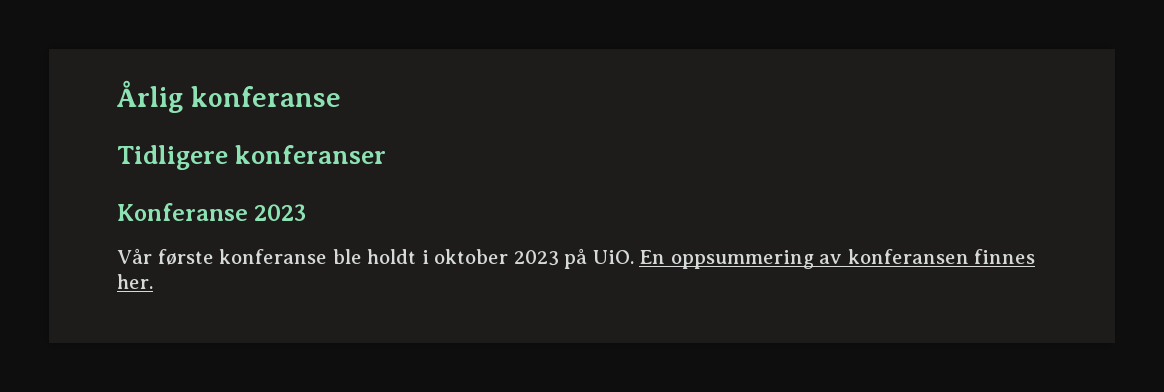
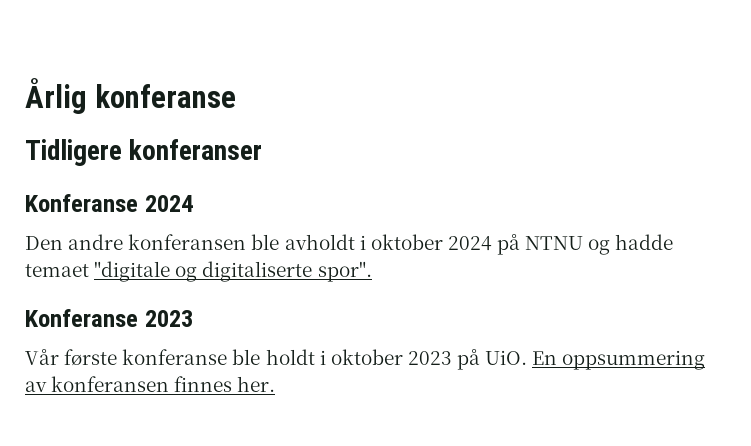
+ Konferanse 2024
+ Den andre konferansen ble avholdt i oktober 2024 på NTNU og hadde temaet "digitale og digitaliserte spor".

